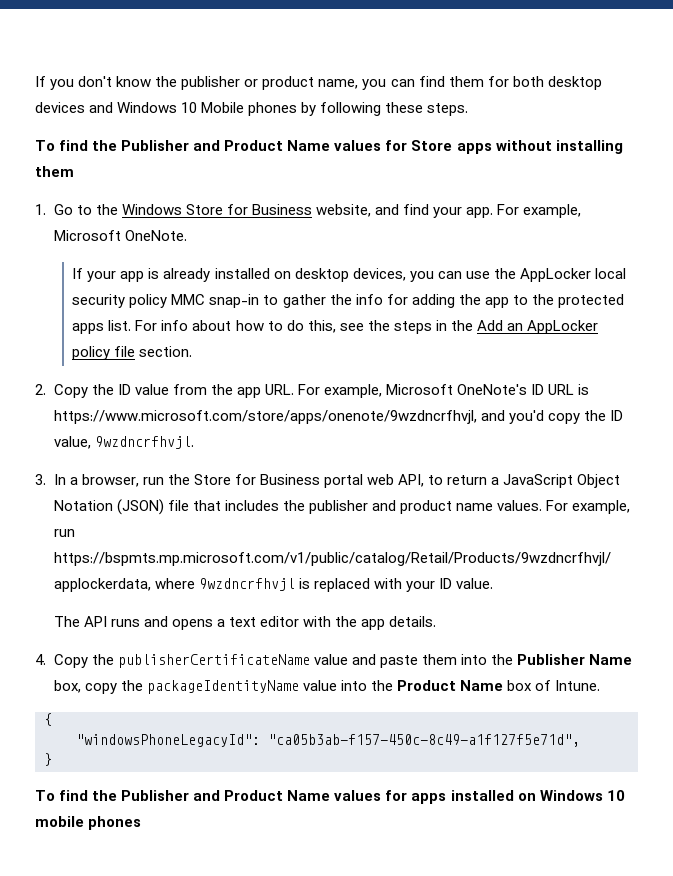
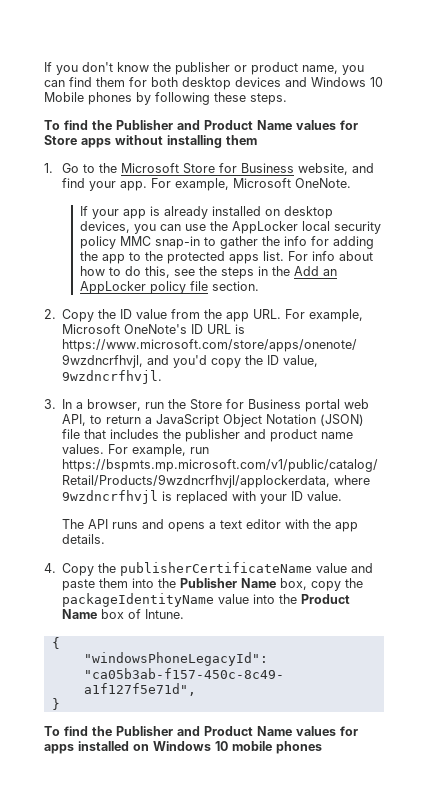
- 1. Go to the Windows Store for Business website, and find your app.
+ 1. Go to the Microsoft Store for Business website, and find your app.

